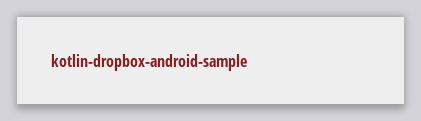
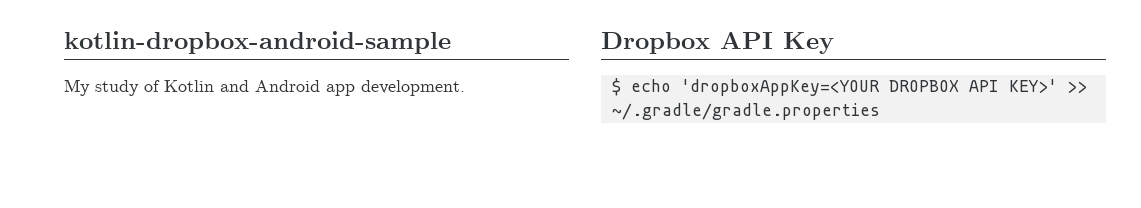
+ My study of Kotlin and Android app development.
+ Dropbox API Key
+ $ echo 'dropboxAppKey=<YOUR DROPBOX API KEY>' >> ~/.gradle/gradle.properties

